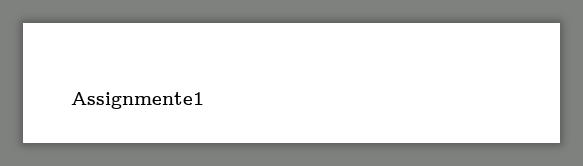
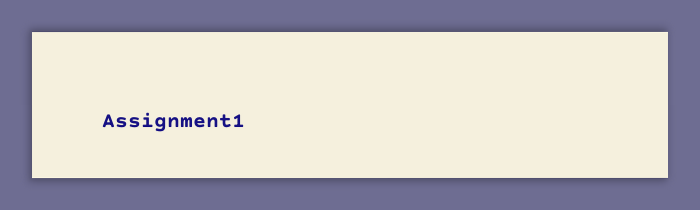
- Assignmente1
+ Assignment1

